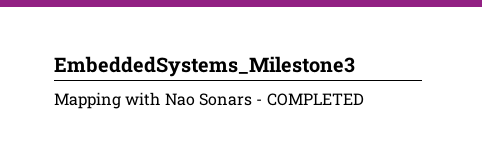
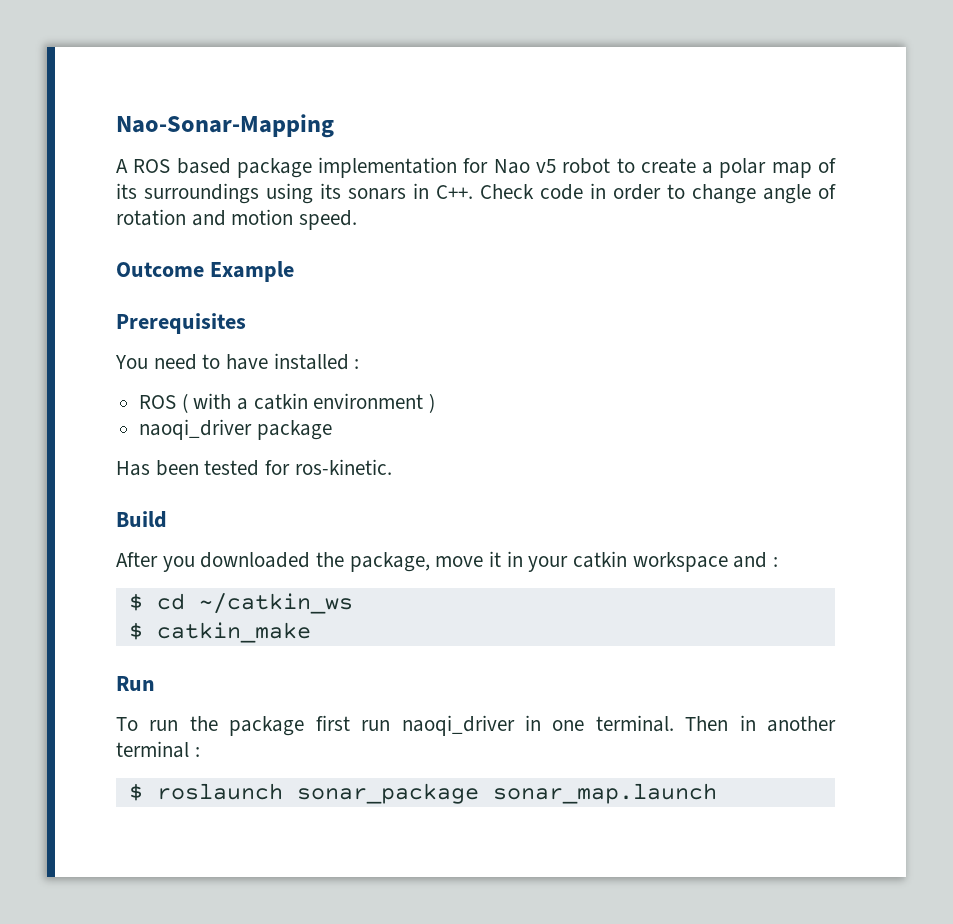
- EmbeddedSystems_Milestone3
- Mapping with Nao Sonars - COMPLETED
+ Nao-Sonar-Mapping
+ A ROS based package implementation for Nao v5 robot to create a polar map of its surroundings using its sonars in C++. Check code in order to change angle of rotation and motion speed.
+ Outcome Example
+ Prerequisites
+ You need to have installed :
+ ROS ( with a catkin environment )
+ naoqi_driver package
+ Has been tested for ros-kinetic.
+ Build
+ After you downloaded the package, move it in your catkin workspace and :
+ $ cd ~/catkin_ws
+ $ catkin_make
+ Run
+ To run the package first run naoqi_driver in one terminal. Then in another terminal :
+ $ roslaunch sonar_package sonar_map.launch

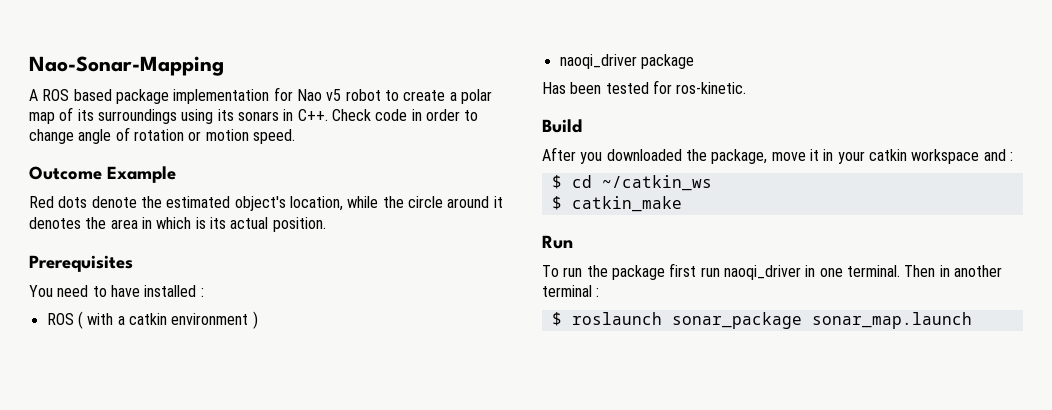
- A ROS based package implementation for Nao v5 robot to create a polar map of its surroundings using its sonars in C++. Check code in order to change angle of rotation and motion speed.
+ A ROS based package implementation for Nao v5 robot to create a polar map of its surroundings using its sonars in C++. Check code in order to change angle of rotation or motion speed.
+ Red dots denote the estimated object's location, while the circle around it denotes the area in which is its actual position.

